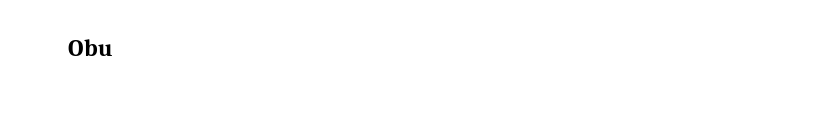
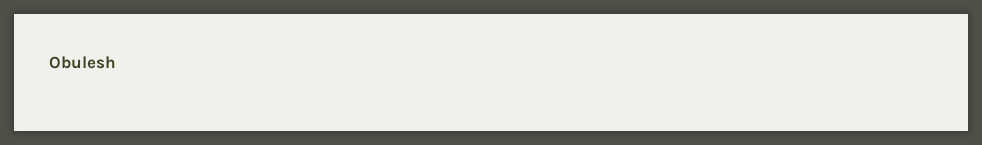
- Obu
+ Obulesh

